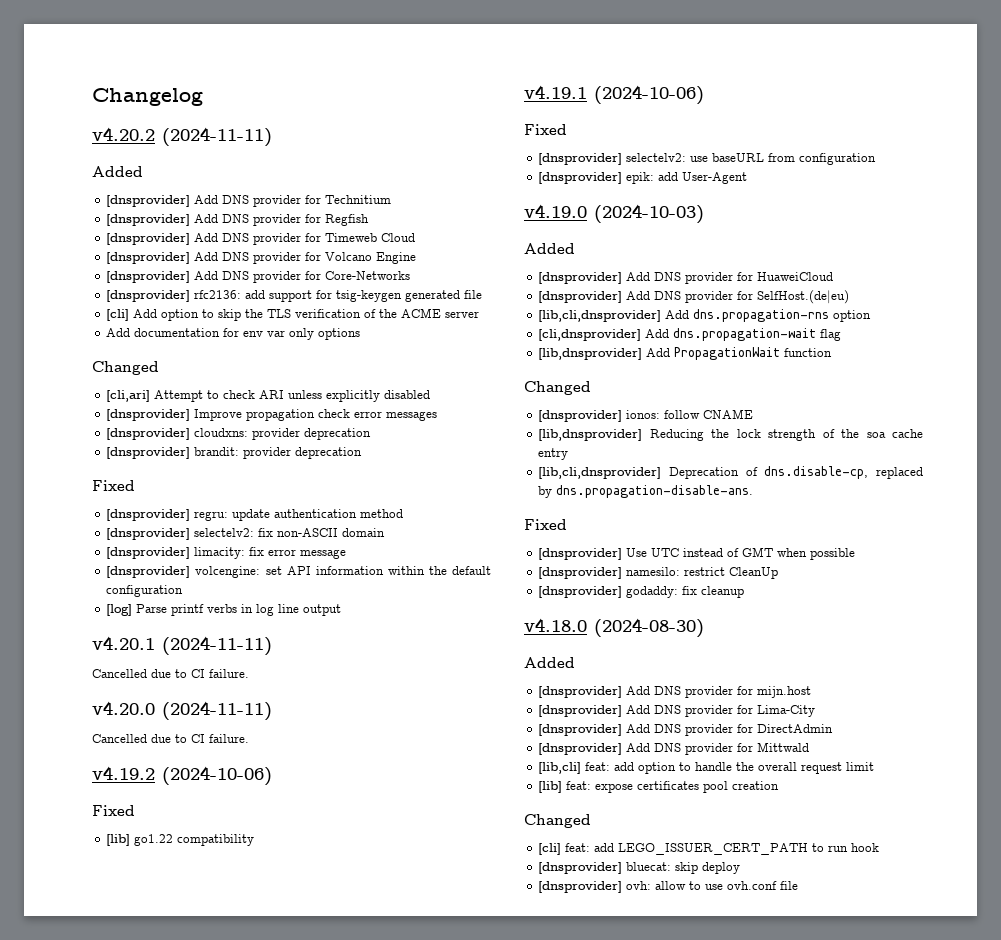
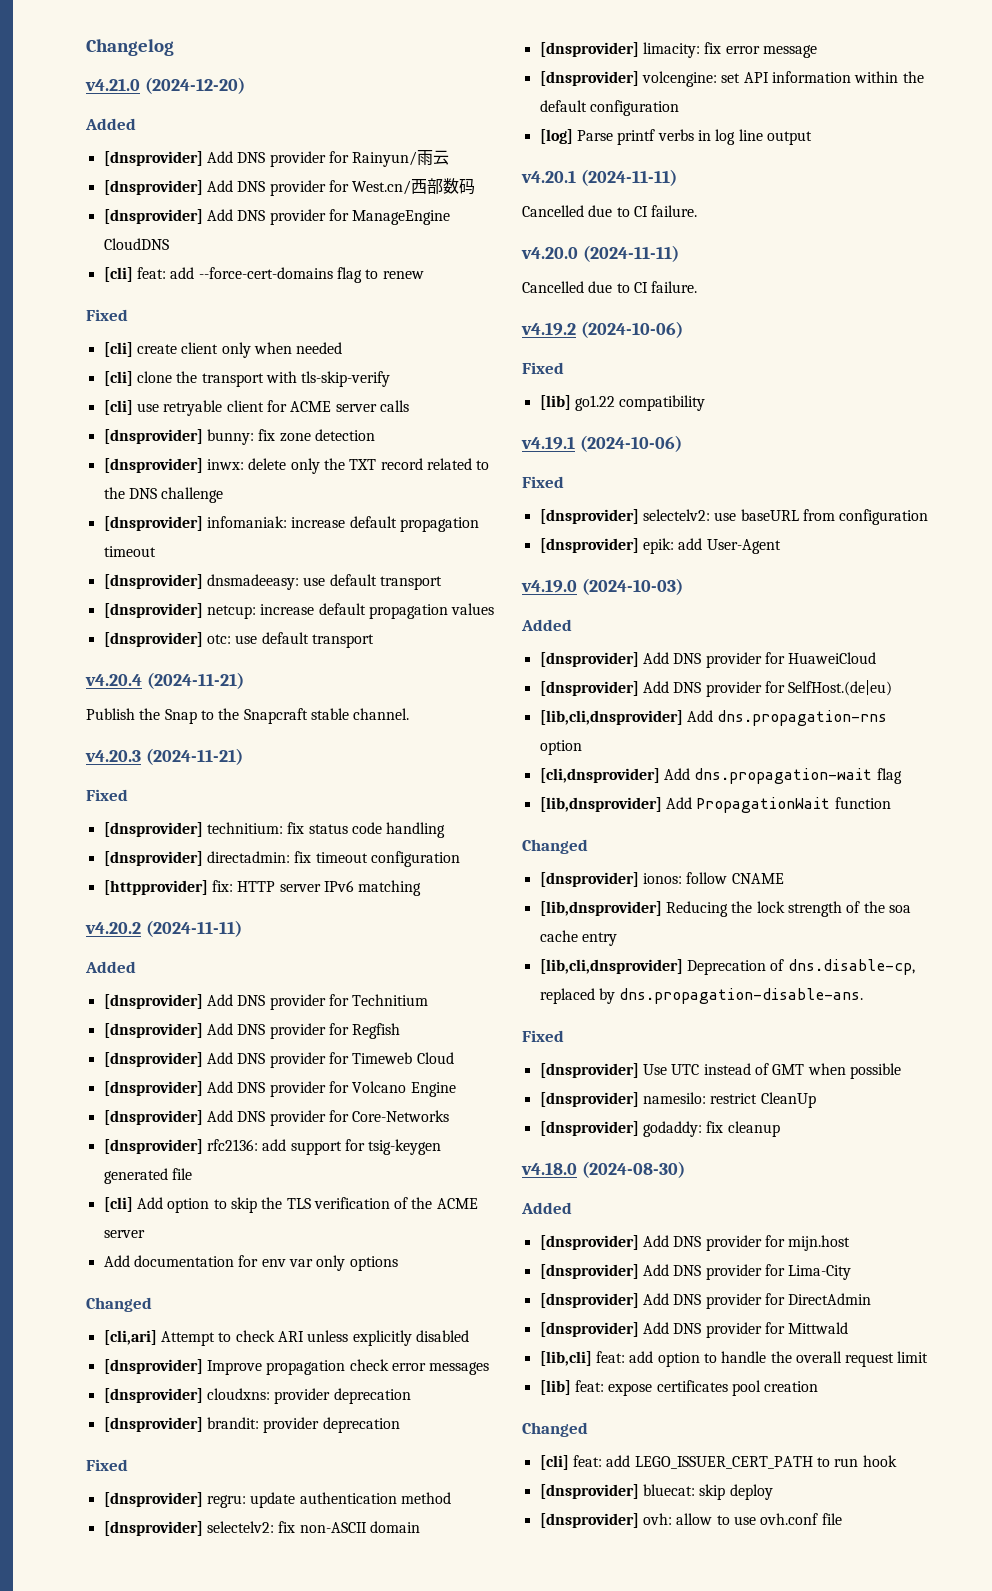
+ v4.21.0 (2024-12-20)
+ Added
+ [dnsprovider] Add DNS provider for Rainyun/雨云
+ [dnsprovider] Add DNS provider for West.cn/西部数码
+ [dnsprovider] Add DNS provider for ManageEngine CloudDNS
+ [cli] feat: add --force-cert-domains flag to renew
+ Fixed
+ [cli] create client only when needed
+ [cli] clone the transport with tls-skip-verify
+ [cli] use retryable client for ACME server calls
+ [dnsprovider] bunny: fix zone detection
+ [dnsprovider] inwx: delete only the TXT record related to the DNS challenge
+ [dnsprovider] infomaniak: increase default propagation timeout
+ [dnsprovider] dnsmadeeasy: use default transport
+ [dnsprovider] netcup: increase default propagation values
+ [dnsprovider] otc: use default transport
+ v4.20.4 (2024-11-21)
+ Publish the Snap to the Snapcraft stable channel.
+ v4.20.3 (2024-11-21)
+ Fixed
+ [dnsprovider] technitium: fix status code handling
+ [dnsprovider] directadmin: fix timeout configuration
+ [httpprovider] fix: HTTP server IPv6 matching

